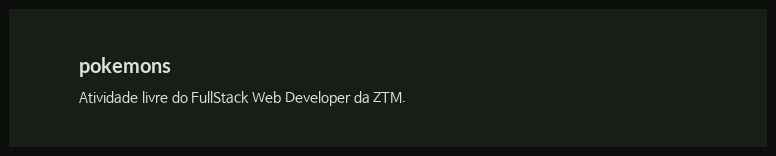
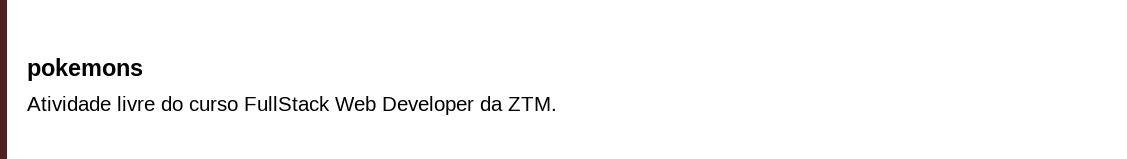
- Atividade livre do FullStack Web Developer da ZTM.
+ Atividade livre do curso FullStack Web Developer da ZTM.

